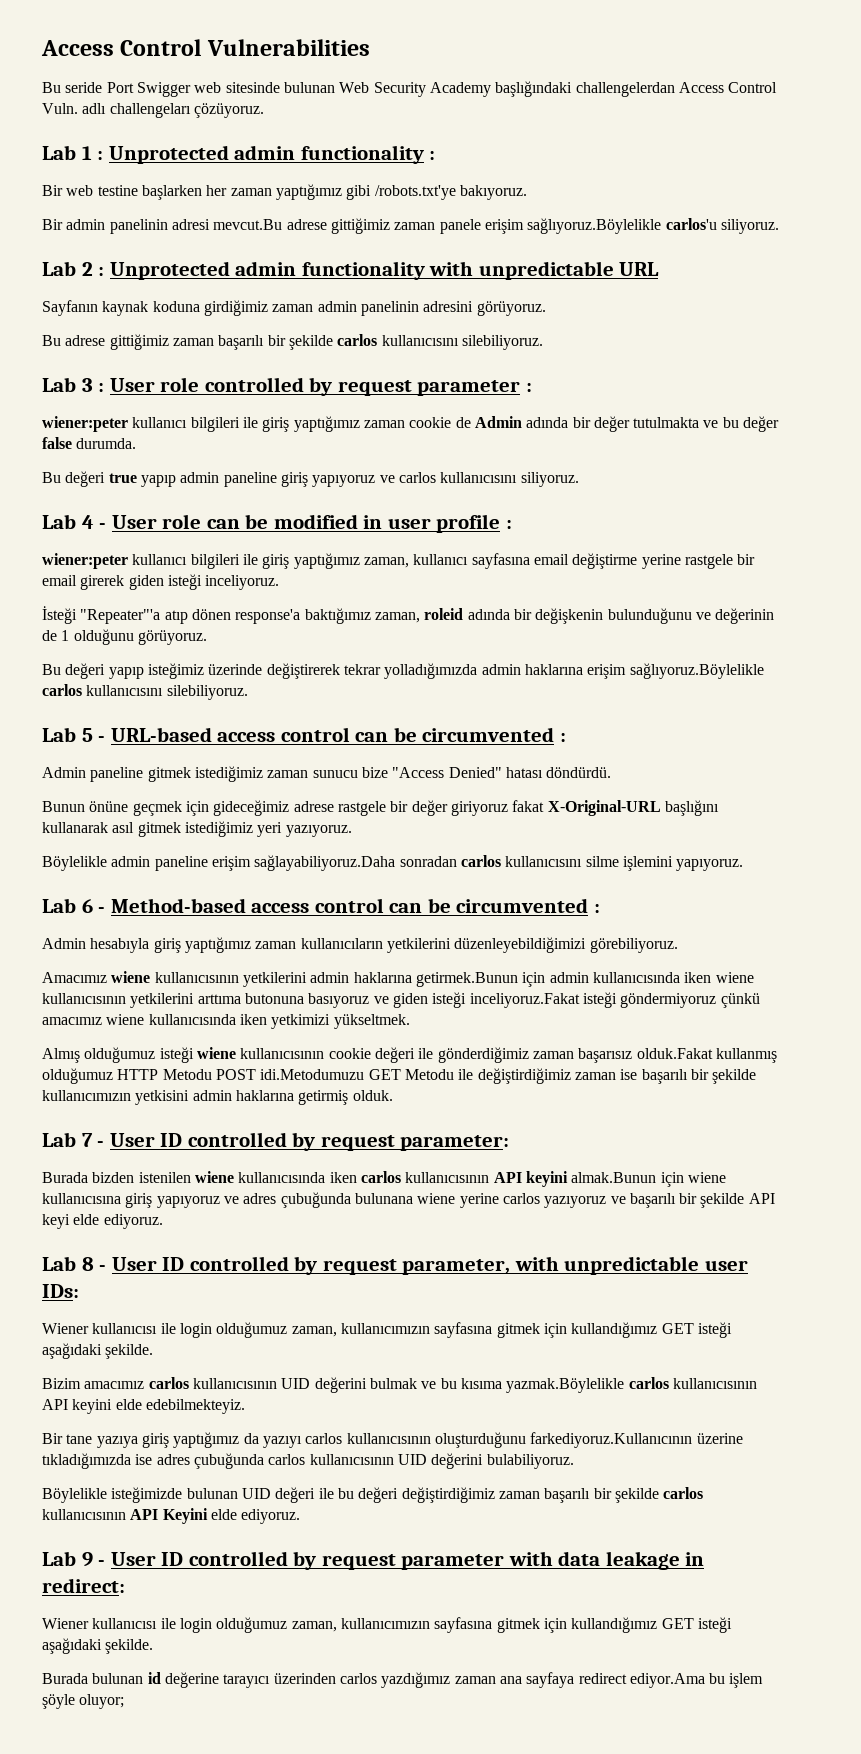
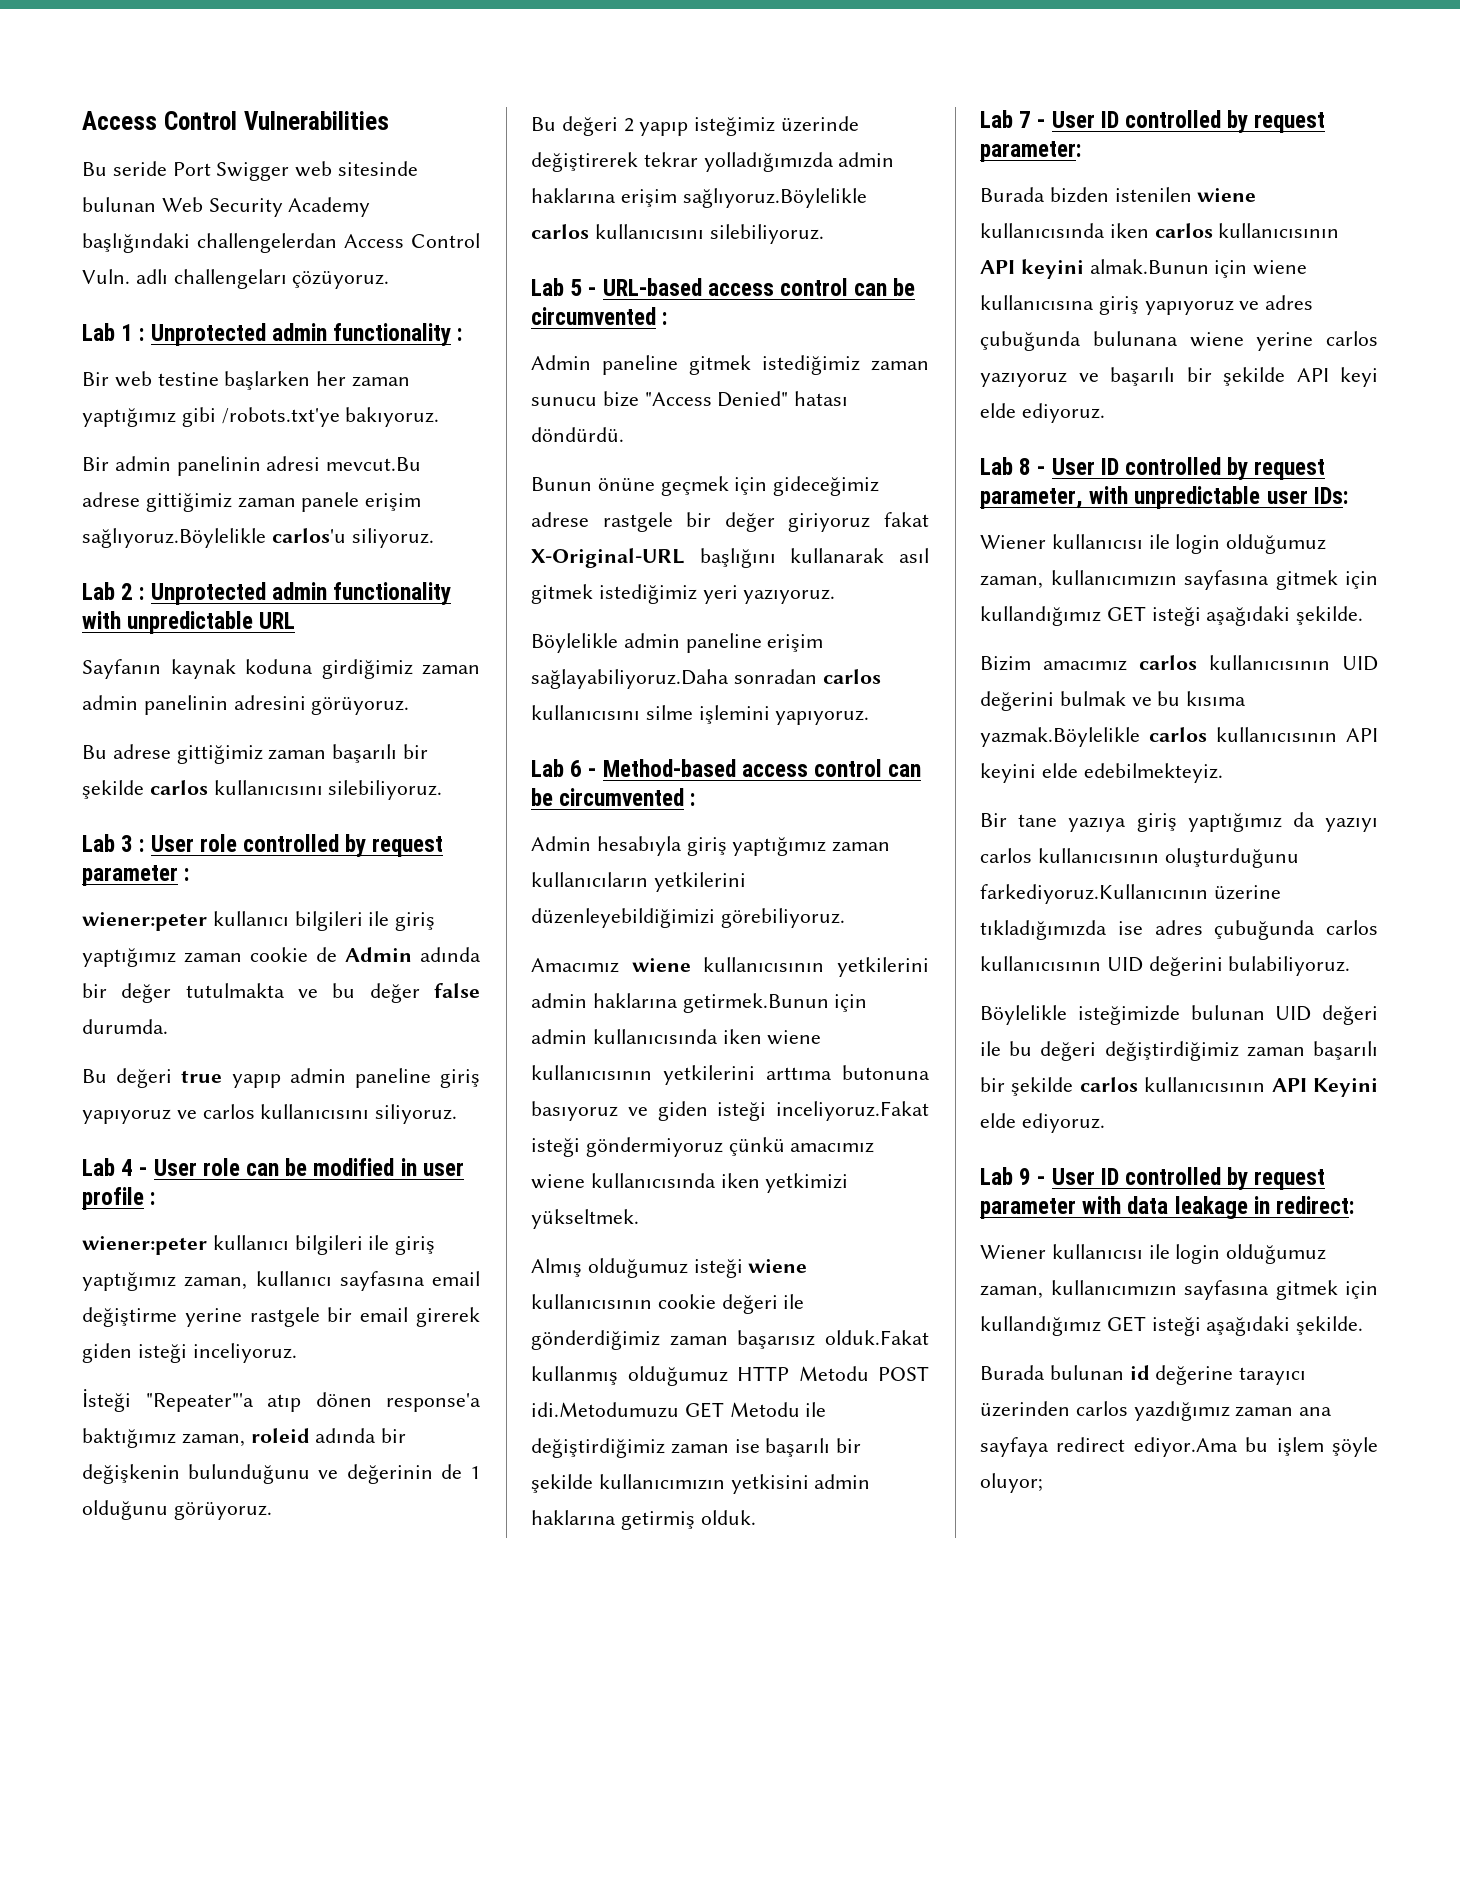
- Bu değeri yapıp isteğimiz üzerinde değiştirerek tekrar yolladığımızda admin haklarına erişim sağlıyoruz.Böylelikle carlos kullanıcısını silebiliyoruz.
+ Bu değeri 2 yapıp isteğimiz üzerinde değiştirerek tekrar yolladığımızda admin haklarına erişim sağlıyoruz.Böylelikle carlos kullanıcısını silebiliyoruz.

